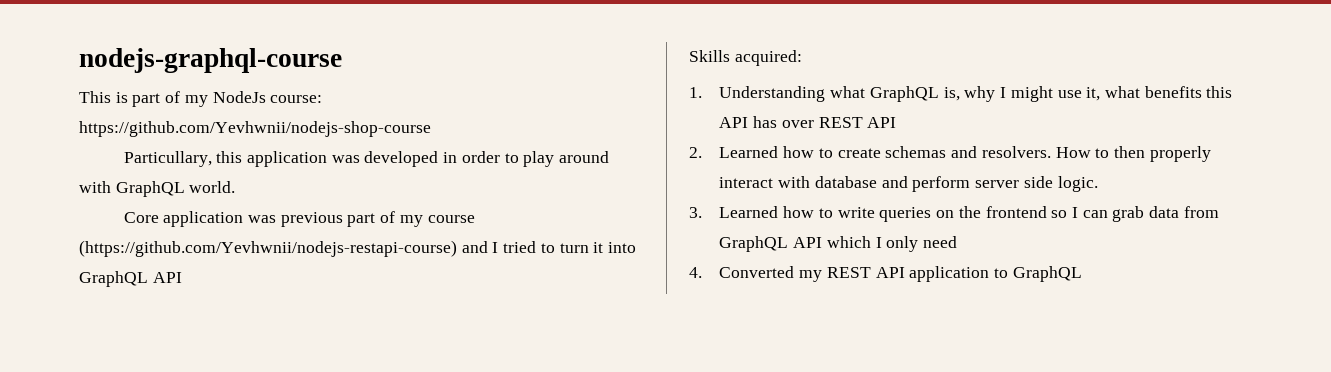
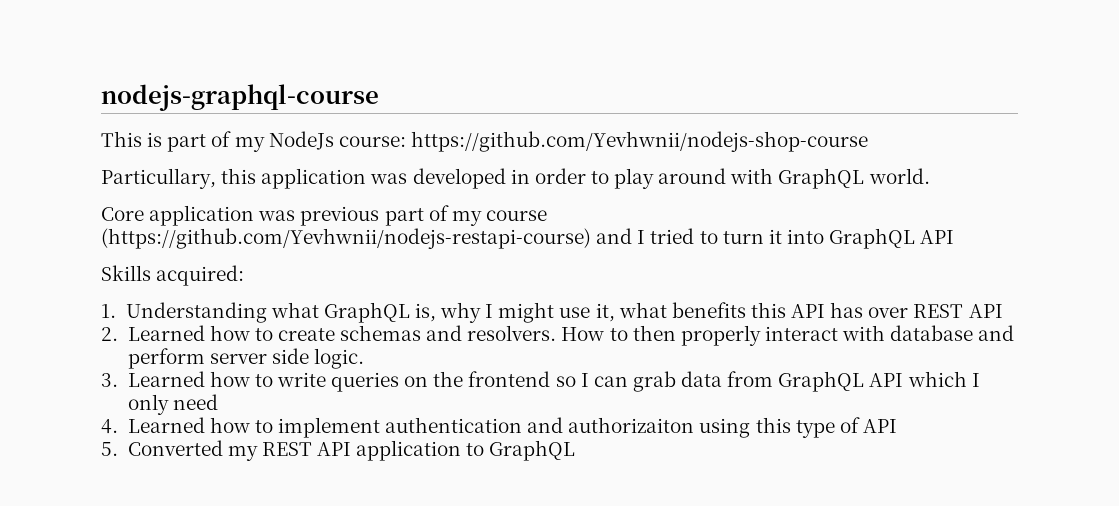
- 4. Converted my REST API application to GraphQL
+ 4. Learned how to implement authentication and authorizaiton using this type of API
+ 5. Converted my REST API application to GraphQL

